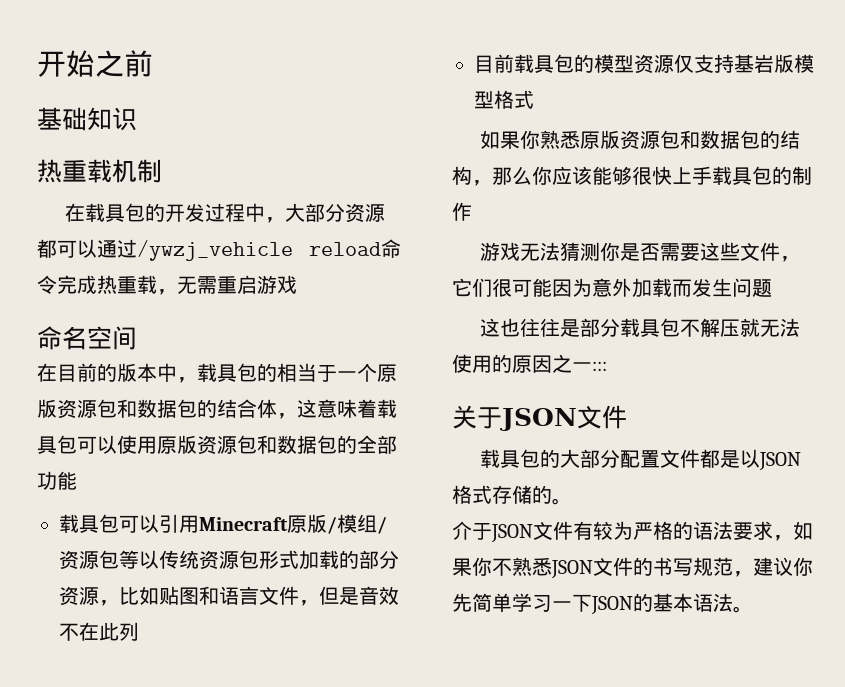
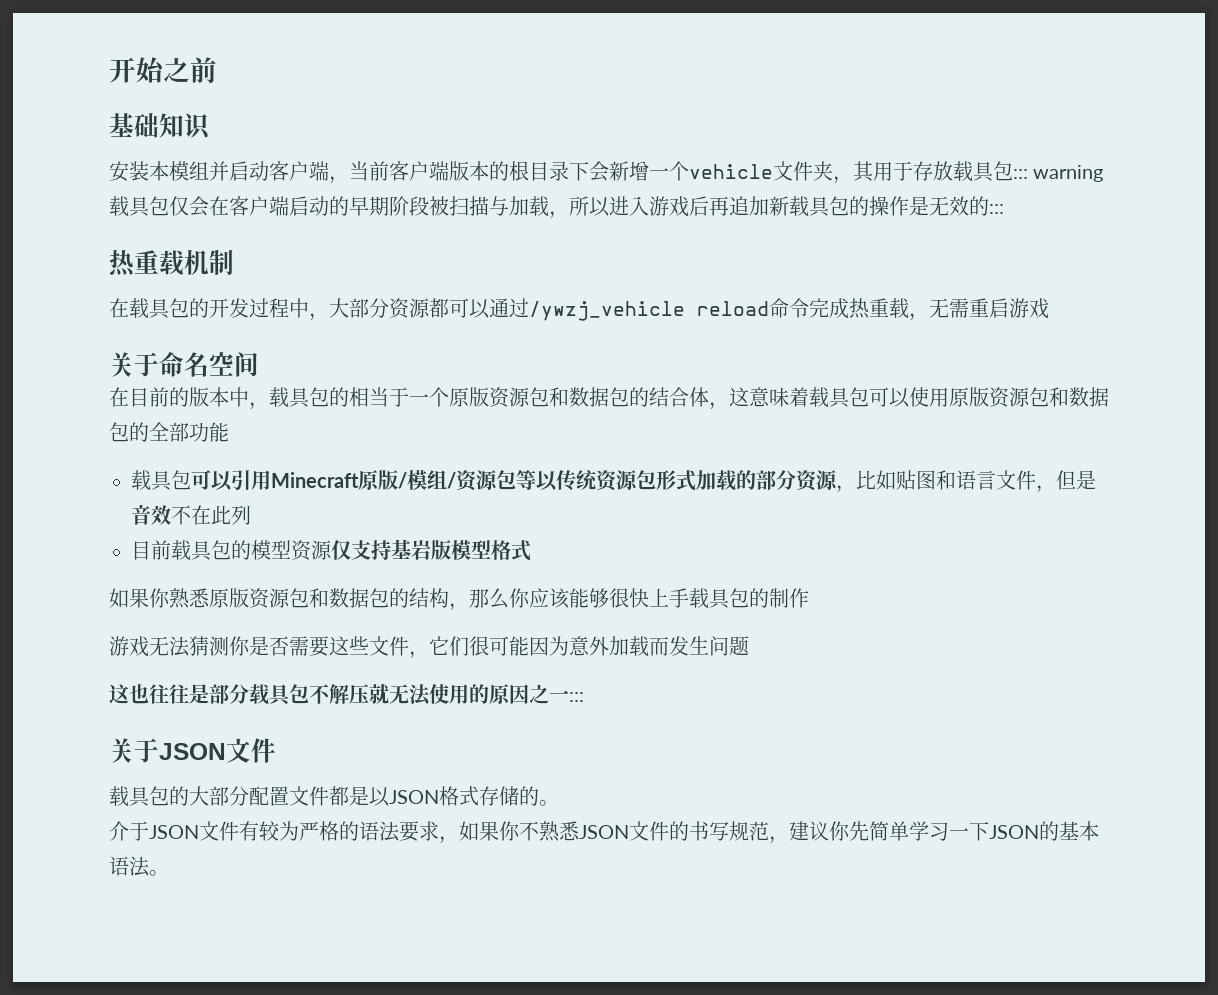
+ 安装本模组并启动客户端，当前客户端版本的根目录下会新增一个vehicle文件夹，其用于存放载具包::: warning载具包仅会在客户端启动的早期阶段被扫描与加载，所以进入游戏后再追加新载具包的操作是无效的:::
- 命名空间
+ 关于命名空间

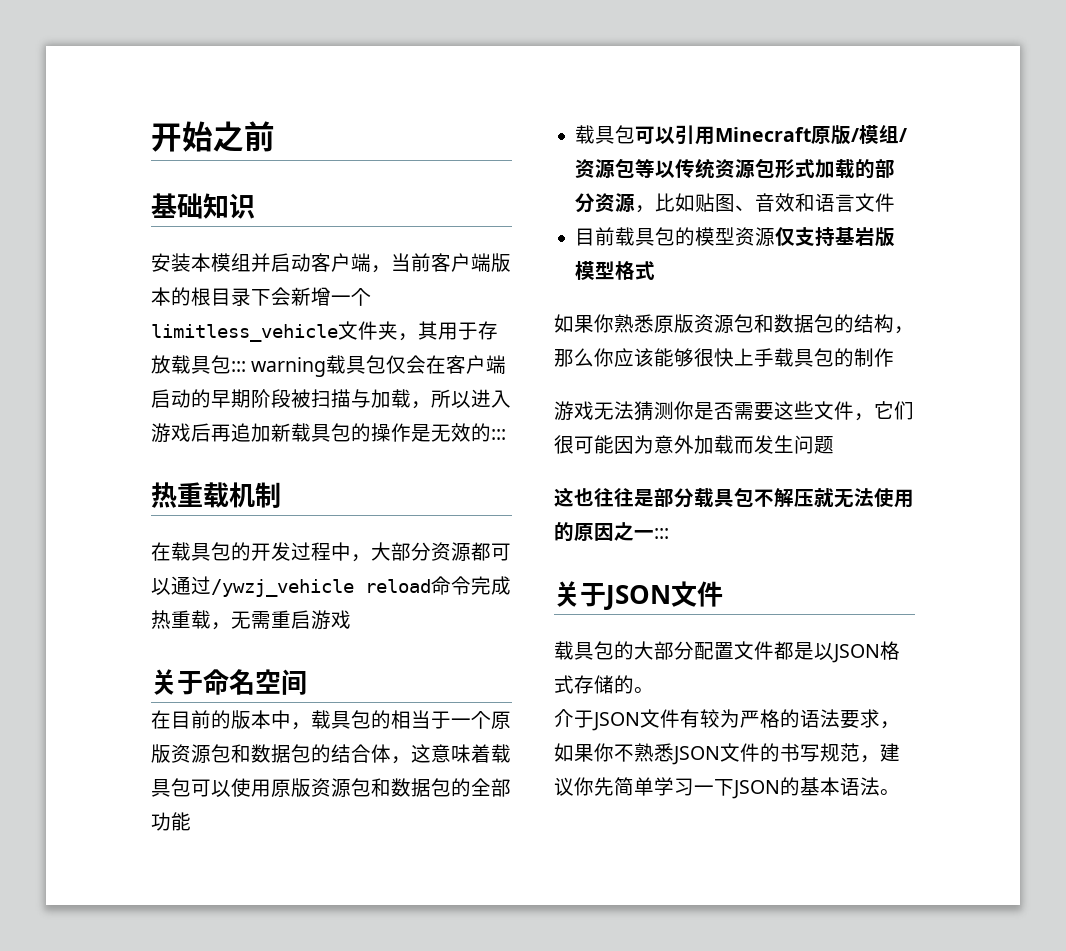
- 安装本模组并启动客户端，当前客户端版本的根目录下会新增一个vehicle文件夹，其用于存放载具包::: warning载具包仅会在客户端启动的早期阶段被扫描与加载，所以进入游戏后再追加新载具包的操作是无效的:::
+ 安装本模组并启动客户端，当前客户端版本的根目录下会新增一个limitless_vehicle文件夹，其用于存放载具包::: warning载具包仅会在客户端启动的早期阶段被扫描与加载，所以进入游戏后再追加新载具包的操作是无效的:::
- 载具包可以引用Minecraft原版/模组/资源包等以传统资源包形式加载的部分资源，比如贴图和语言文件，但是音效不在此列
+ 载具包可以引用Minecraft原版/模组/资源包等以传统资源包形式加载的部分资源，比如贴图、音效和语言文件

